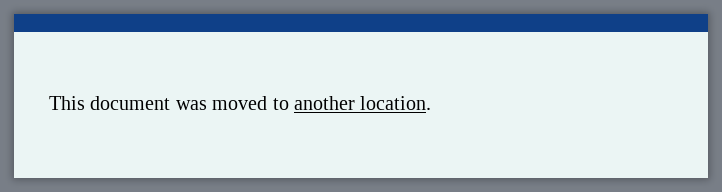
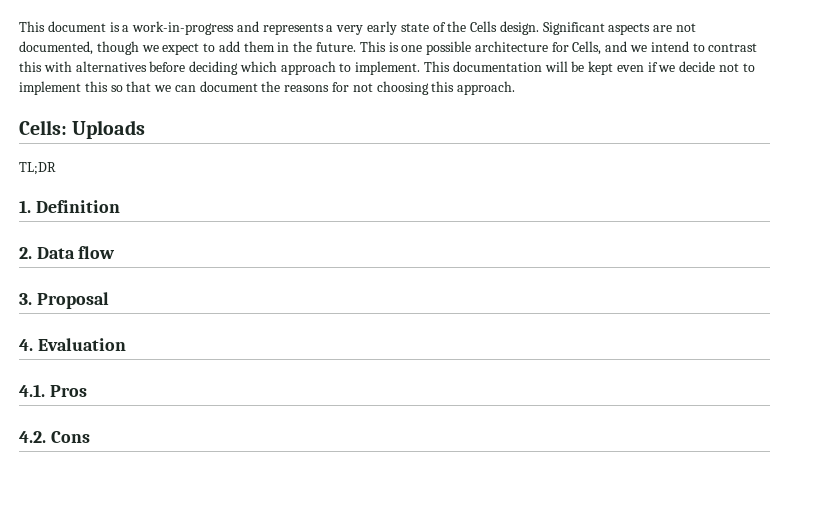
- This document was moved to another location.
+ This document is a work-in-progress and represents a very early state of the Cells design. Significant aspects are not documented, though we expect to add them in the future. This is one possible architecture for Cells, and we intend to contrast this with alternatives before deciding which approach to implement. This documentation will be kept even if we decide not to implement this so that we can document the reasons for not choosing this approach.
+ Cells: Uploads
+ TL;DR
+ 1. Definition
+ 2. Data flow
+ 3. Proposal
+ 4. Evaluation
+ 4.1. Pros
+ 4.2. Cons

